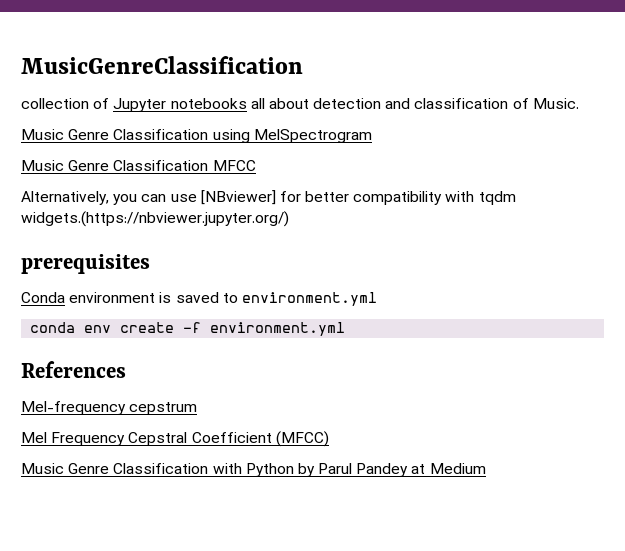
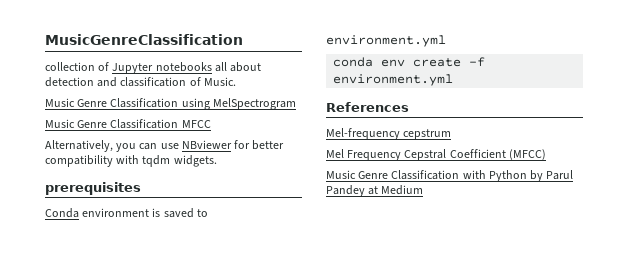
- Alternatively, you can use [NBviewer] for better compatibility with tqdm widgets.(https://nbviewer.jupyter.org/)
+ Alternatively, you can use NBviewer for better compatibility with tqdm widgets.

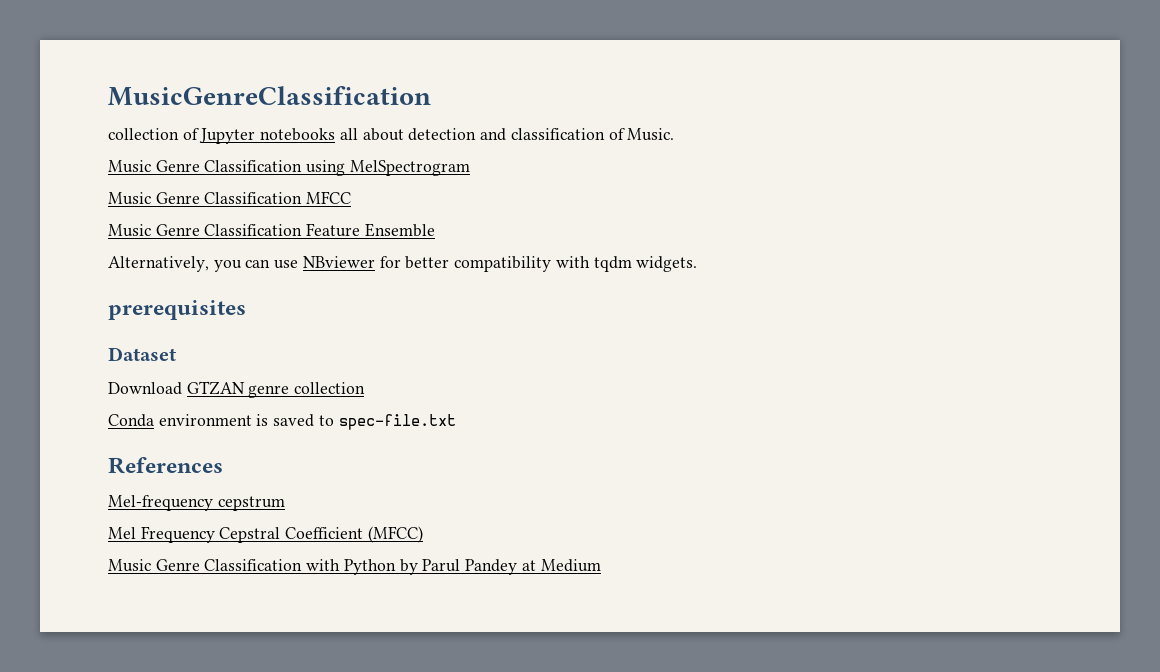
+ Music Genre Classification Feature Ensemble
+ Dataset
+ Download GTZAN genre collection
- Conda environment is saved to environment.yml
- conda env create -f environment.yml
+ Conda environment is saved to spec-file.txt

